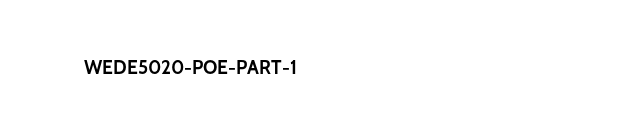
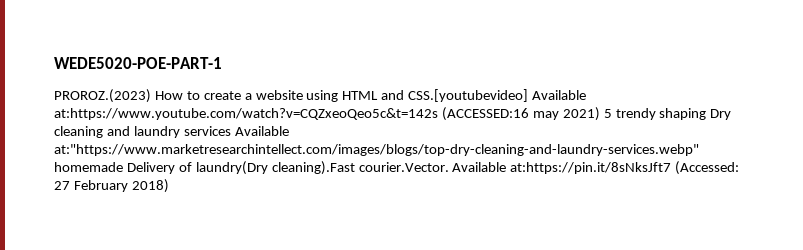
+ PROROZ.(2023) How to create a website using HTML and CSS.[youtubevideo] Available at:https://www.youtube.com/watch?v=CQZxeoQeo5c&t=142s (ACCESSED:16 may 2021) 5 trendy shaping Dry cleaning and laundry services Available at:"https://www.marketresearchintellect.com/images/blogs/top-dry-cleaning-and-laundry-services.webp" homemade Delivery of laundry(Dry cleaning).Fast courier.Vector. Available at:https://pin.it/8sNksJft7 (Accessed: 27 February 2018)

